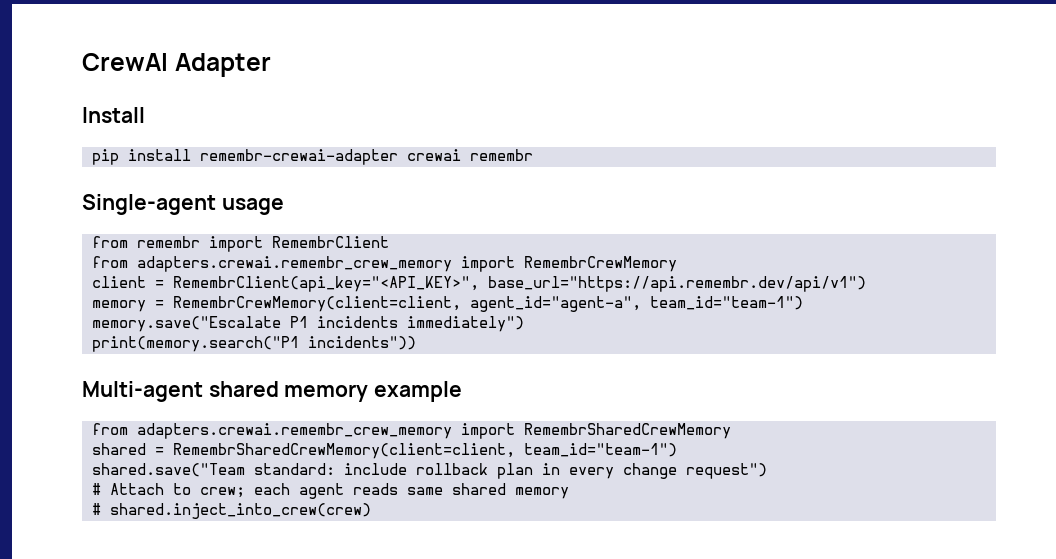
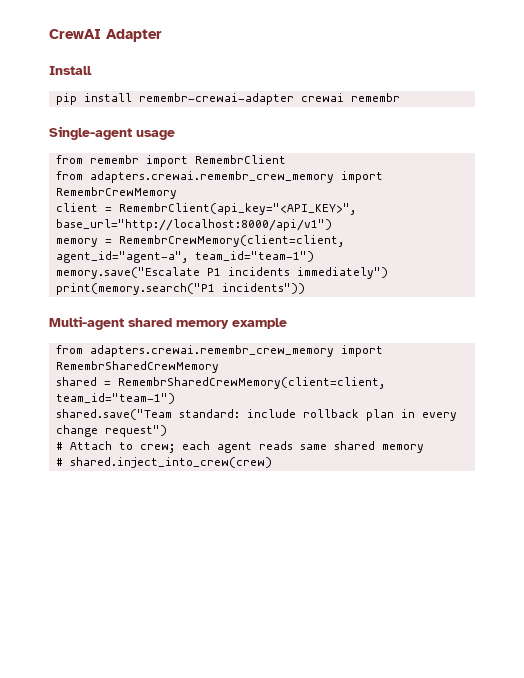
- client = RemembrClient(api_key="<API_KEY>", base_url="https://api.remembr.dev/api/v1")
+ client = RemembrClient(api_key="<API_KEY>", base_url="http://localhost:8000/api/v1")

